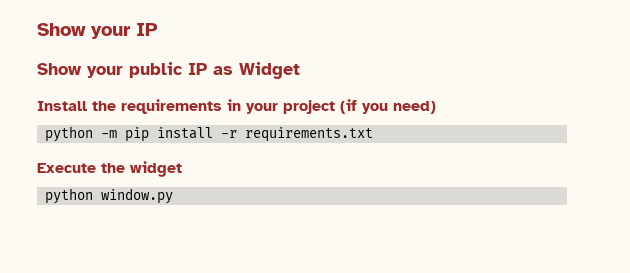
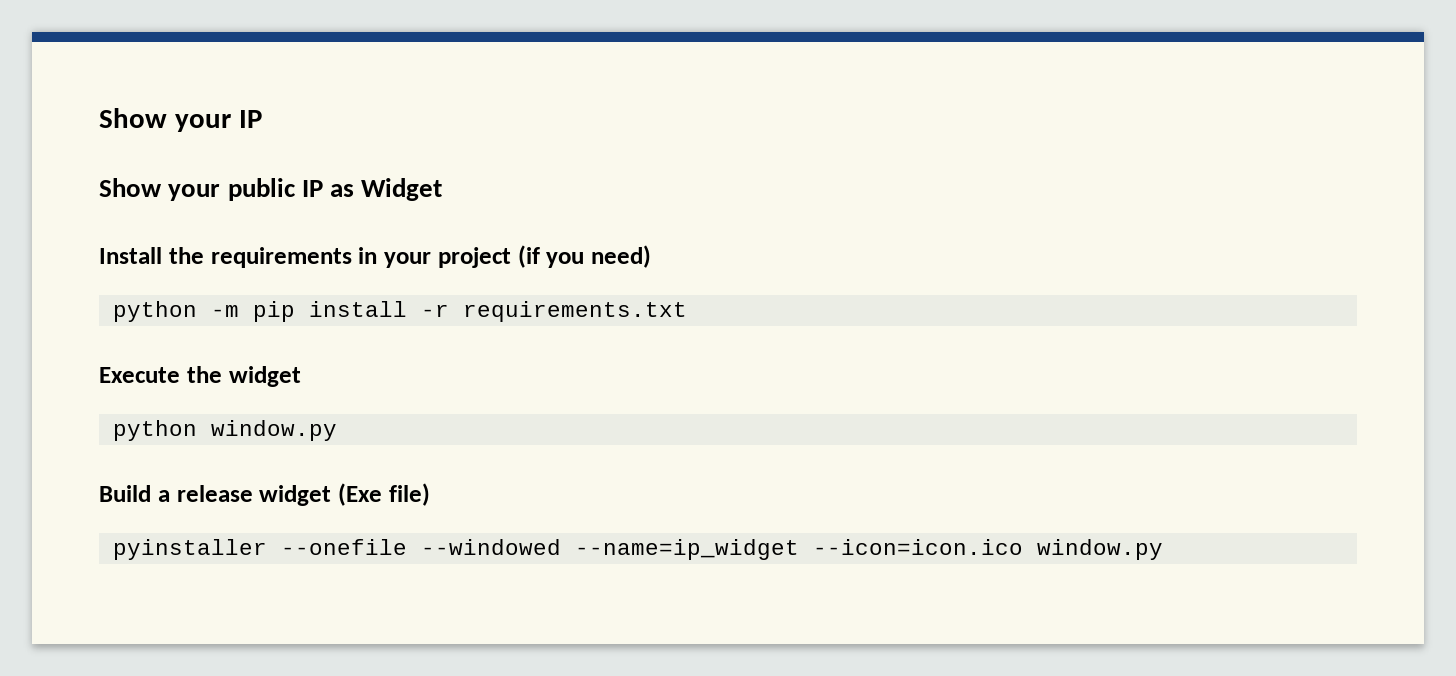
+ Build a release widget (Exe file)
+ pyinstaller --onefile --windowed --name=ip_widget --icon=icon.ico window.py

